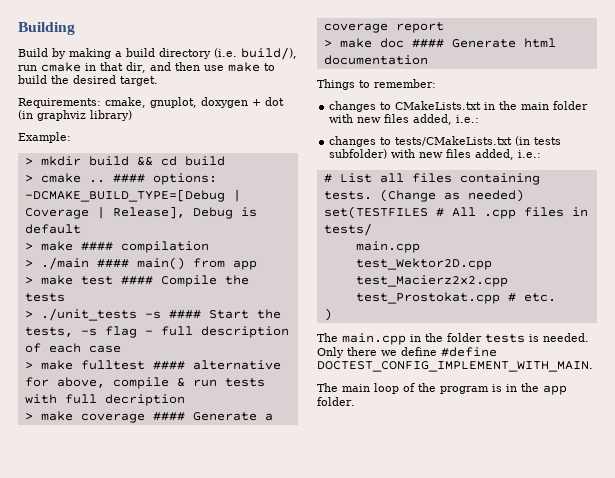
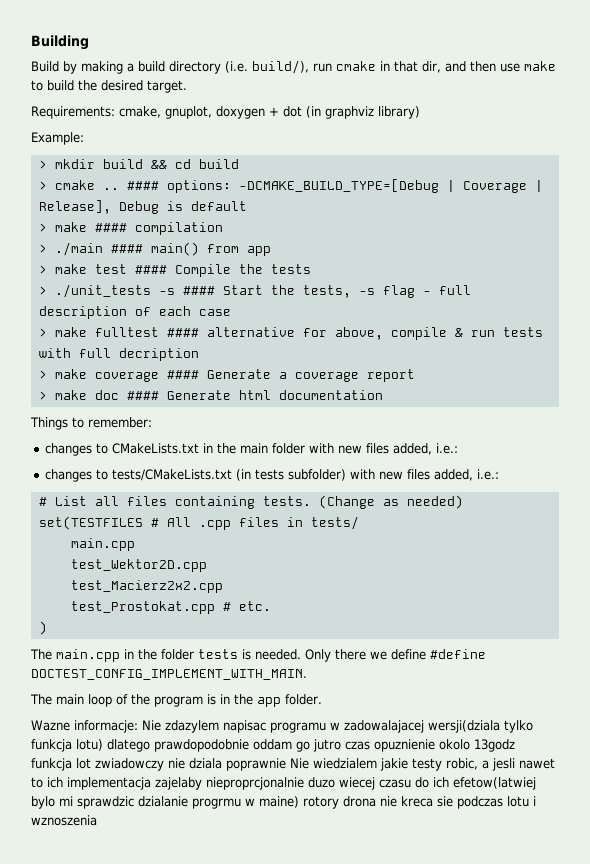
+ Wazne informacje: Nie zdazylem napisac programu w zadowalajacej wersji(dziala tylko funkcja lotu) dlatego prawdopodobnie oddam go jutro czas opuznienie okolo 13godz funkcja lot zwiadowczy nie dziala poprawnie Nie wiedzialem jakie testy robic, a jesli nawet to ich implementacja zajelaby nieproprcjonalnie duzo wiecej czasu do ich efetow(latwiej bylo mi sprawdzic dzialanie progrmu w maine) rotory drona nie kreca sie podczas lotu i wznoszenia

